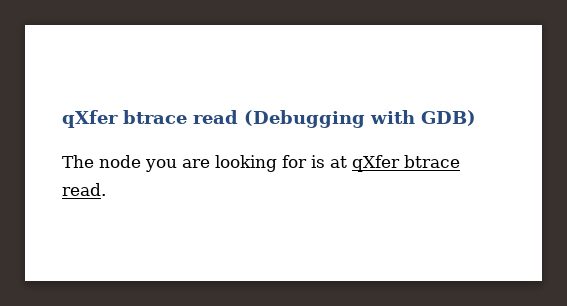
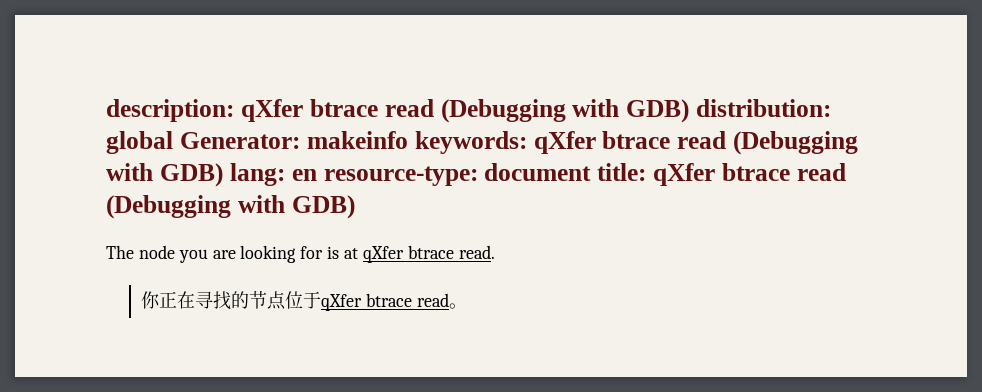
- qXfer btrace read (Debugging with GDB)
+ description: qXfer btrace read (Debugging with GDB) distribution: global Generator: makeinfo keywords: qXfer btrace read (Debugging with GDB) lang: en resource-type: document title: qXfer btrace read (Debugging with GDB)
+ 你正在寻找的节点位于qXfer btrace read。

